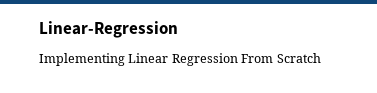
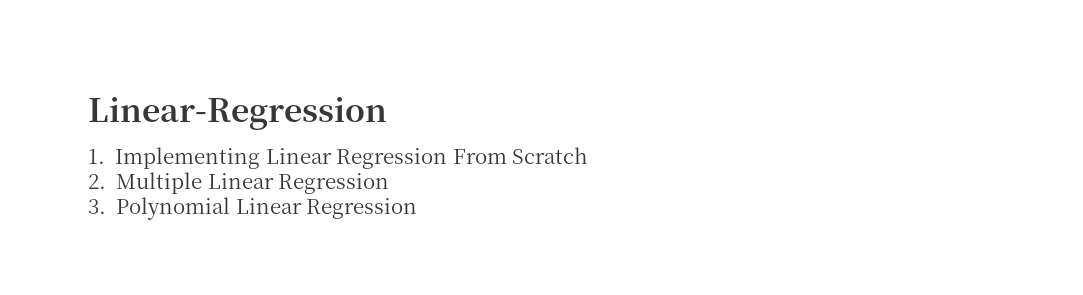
- Implementing Linear Regression From Scratch
+ 1. Implementing Linear Regression From Scratch
+ 2. Multiple Linear Regression
+ 3. Polynomial Linear Regression

